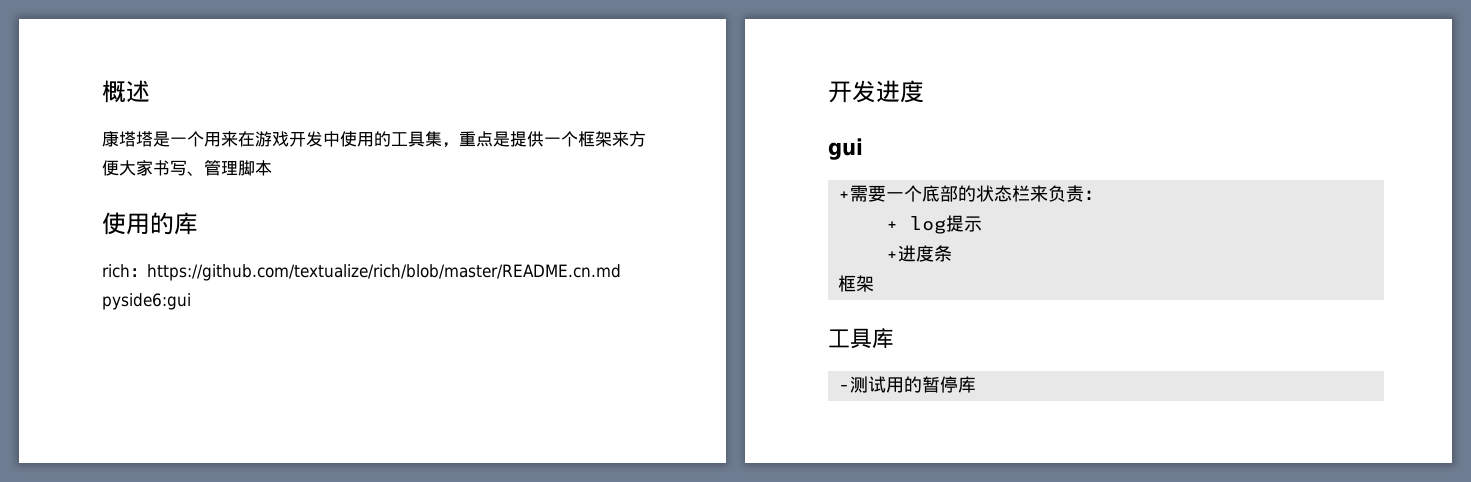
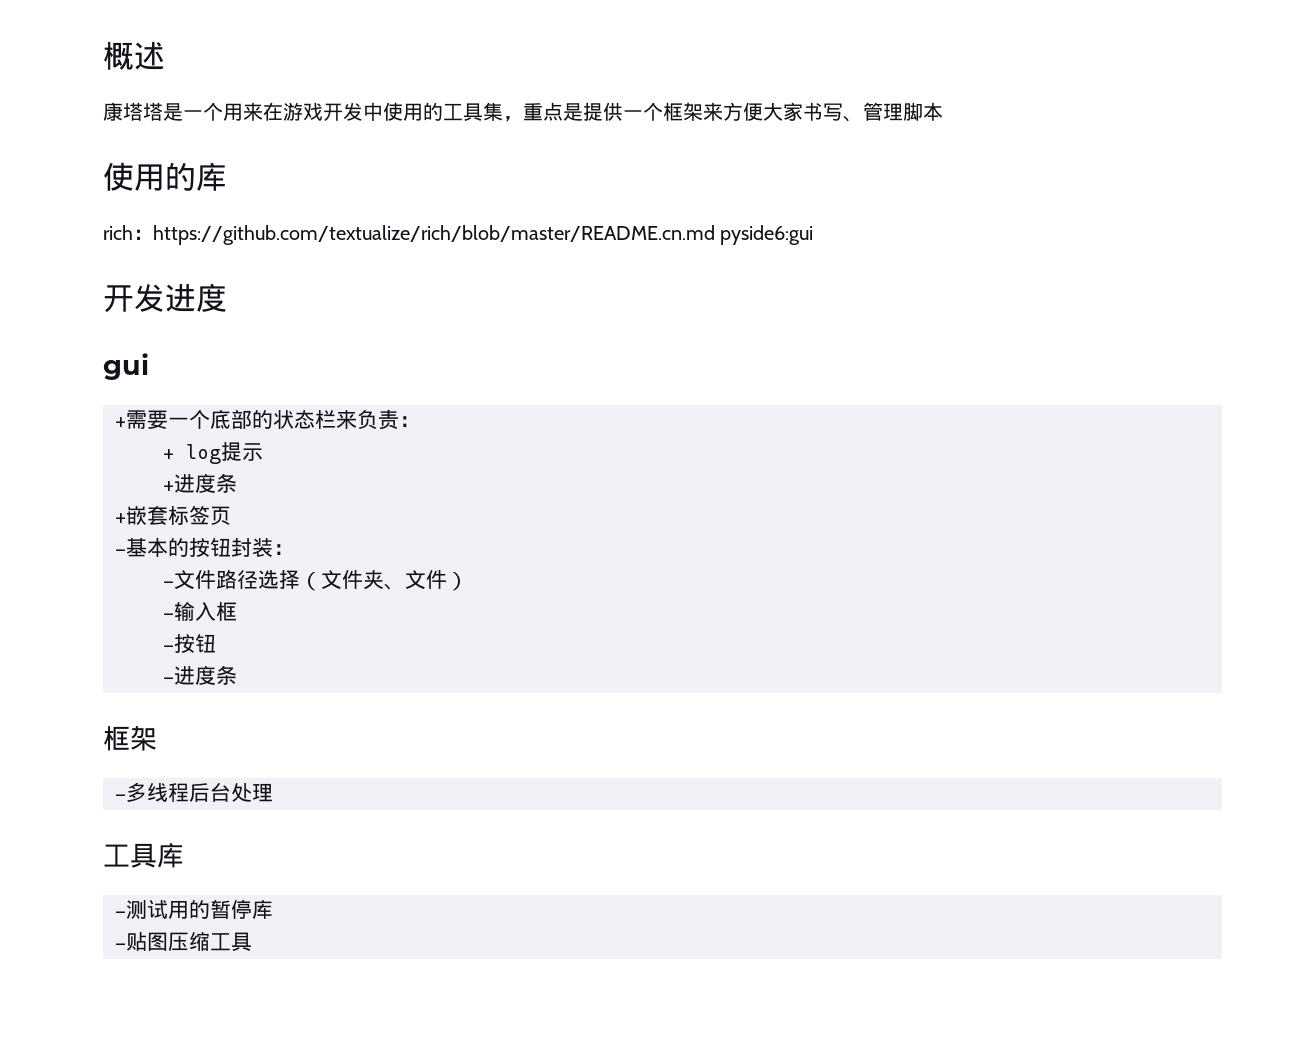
  +进度条
+ +嵌套标签页
+ -基本的按钮封装：
+ -文件路径选择（文件夹、文件）
+ -输入框
+ -按钮
+ -进度条
  框架
+ -多线程后台处理
+ -贴图压缩工具

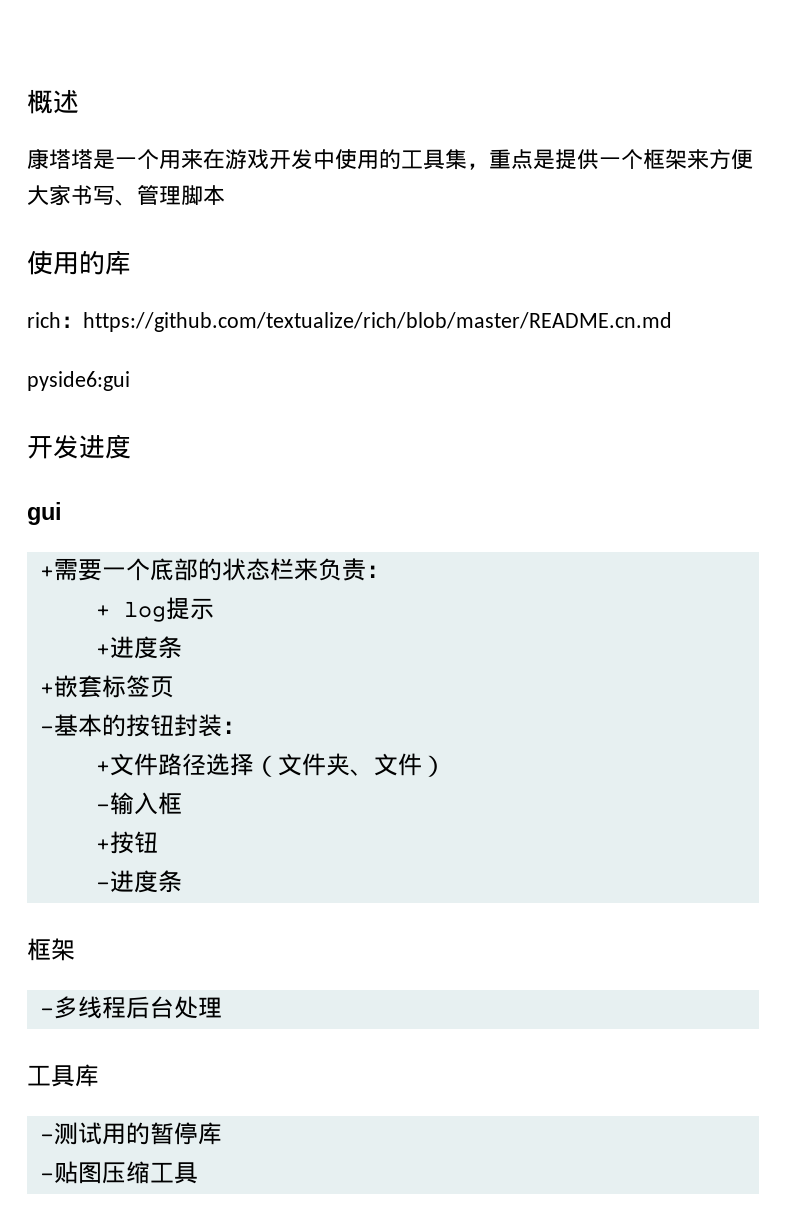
- rich：https://github.com/textualize/rich/blob/master/README.cn.md pyside6:gui
+ rich：https://github.com/textualize/rich/blob/master/README.cn.md
+ pyside6:gui
- -文件路径选择（文件夹、文件）
+ +文件路径选择（文件夹、文件）
- -按钮
+ +按钮

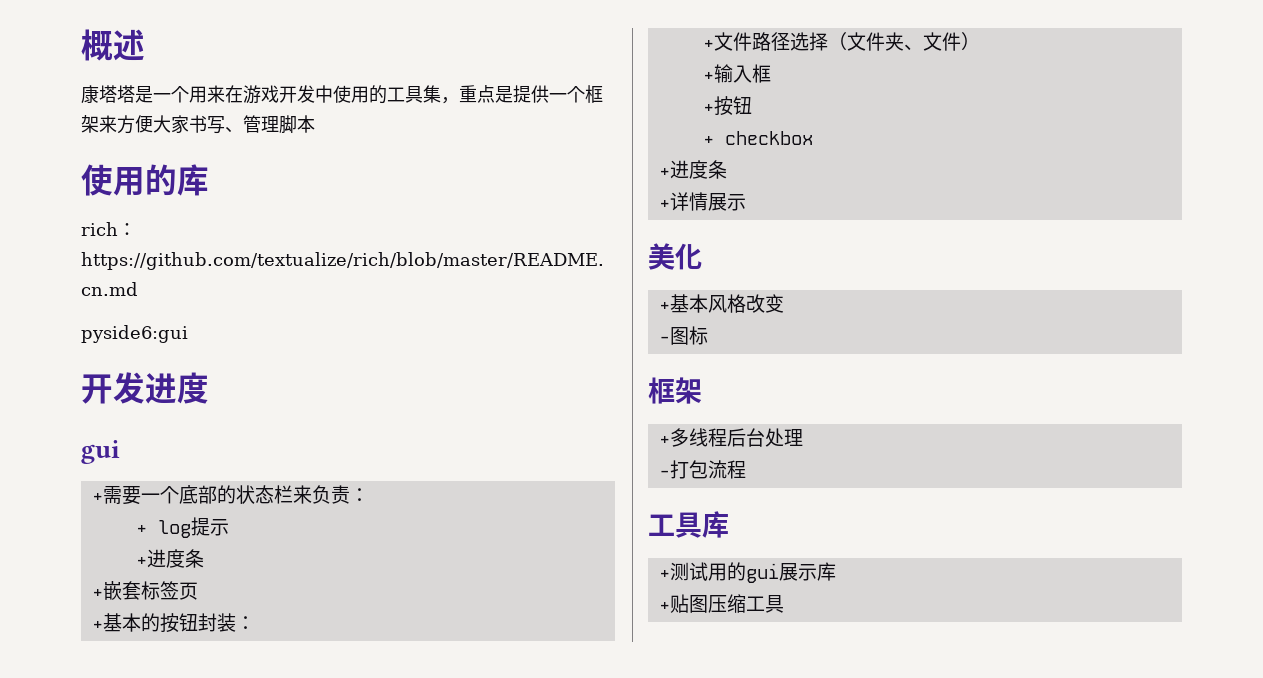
- -基本的按钮封装：
+ +基本的按钮封装：
- -输入框
+ +输入框
- -进度条
+ + checkbox
+ +进度条
+ +详情展示
+ 美化
+ +基本风格改变
+ -图标
- -多线程后台处理
+ +多线程后台处理
+ -打包流程
- -测试用的暂停库
- -贴图压缩工具
+ +测试用的gui展示库
+ +贴图压缩工具

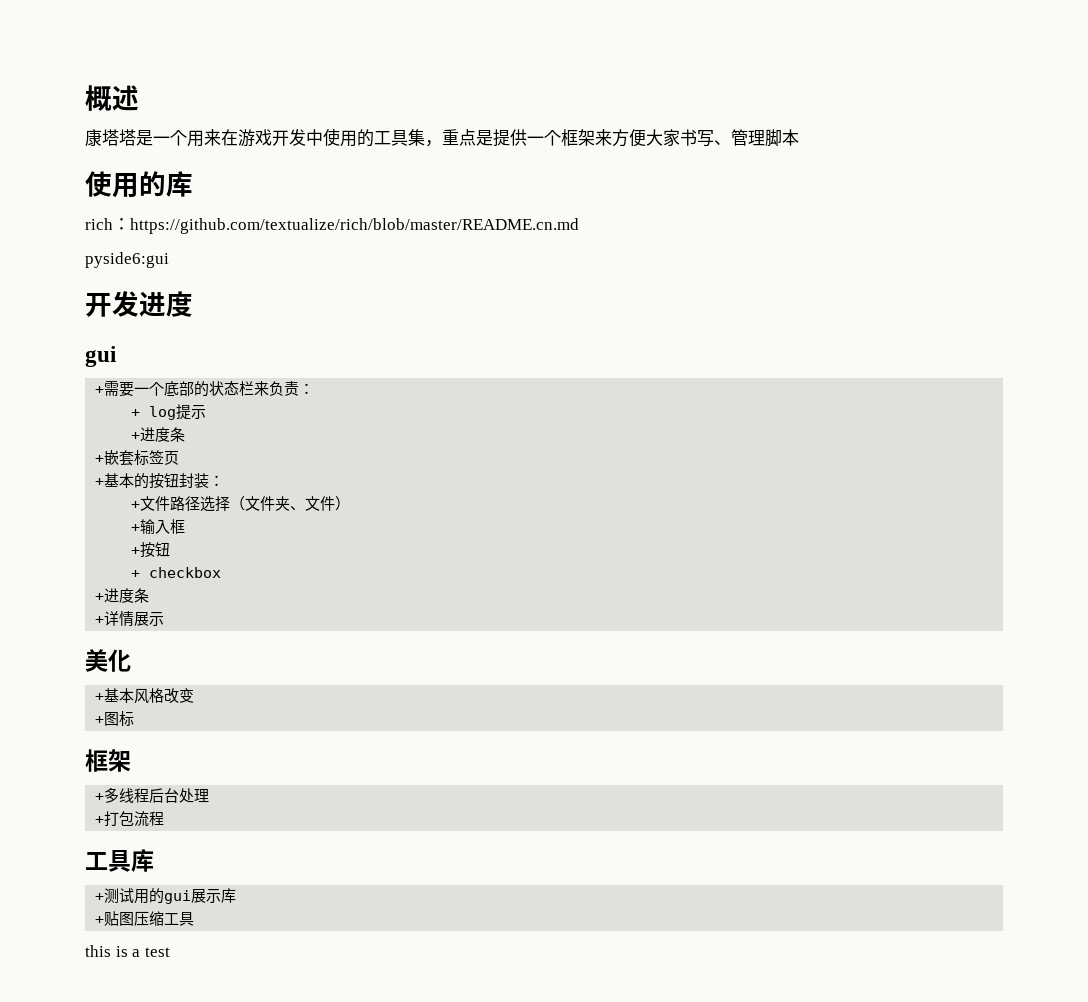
- -图标
+ +图标
- -打包流程
+ +打包流程
+ this is a test

